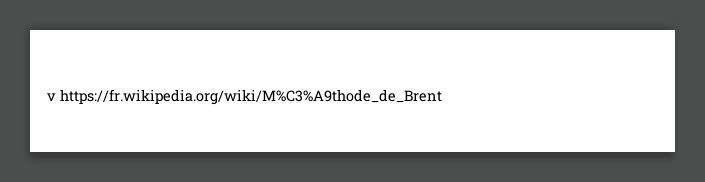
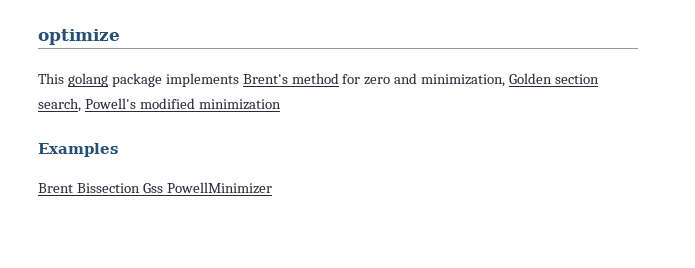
- v https://fr.wikipedia.org/wiki/M%C3%A9thode_de_Brent
+ optimize
+ This golang package implements Brent's method for zero and minimization, Golden section search, Powell's modified minimization
+ Examples
+ Brent Bissection Gss PowellMinimizer

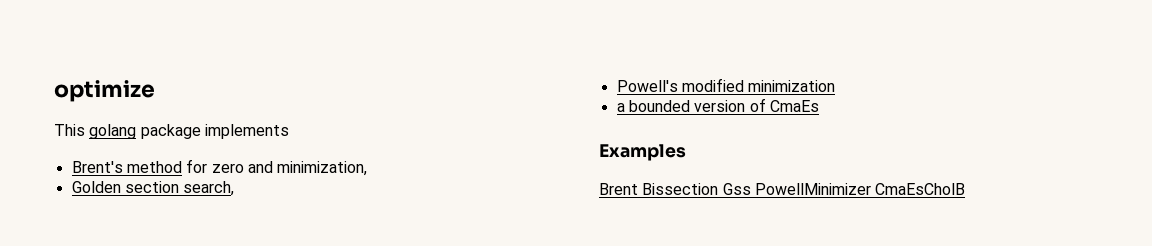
- This golang package implements Brent's method for zero and minimization, Golden section search, Powell's modified minimization
+ This golang package implements
+ Brent's method for zero and minimization,
+ Golden section search,
+ Powell's modified minimization
+ a bounded version of CmaEs
- Brent Bissection Gss PowellMinimizer
+ Brent Bissection Gss PowellMinimizer CmaEsCholB

